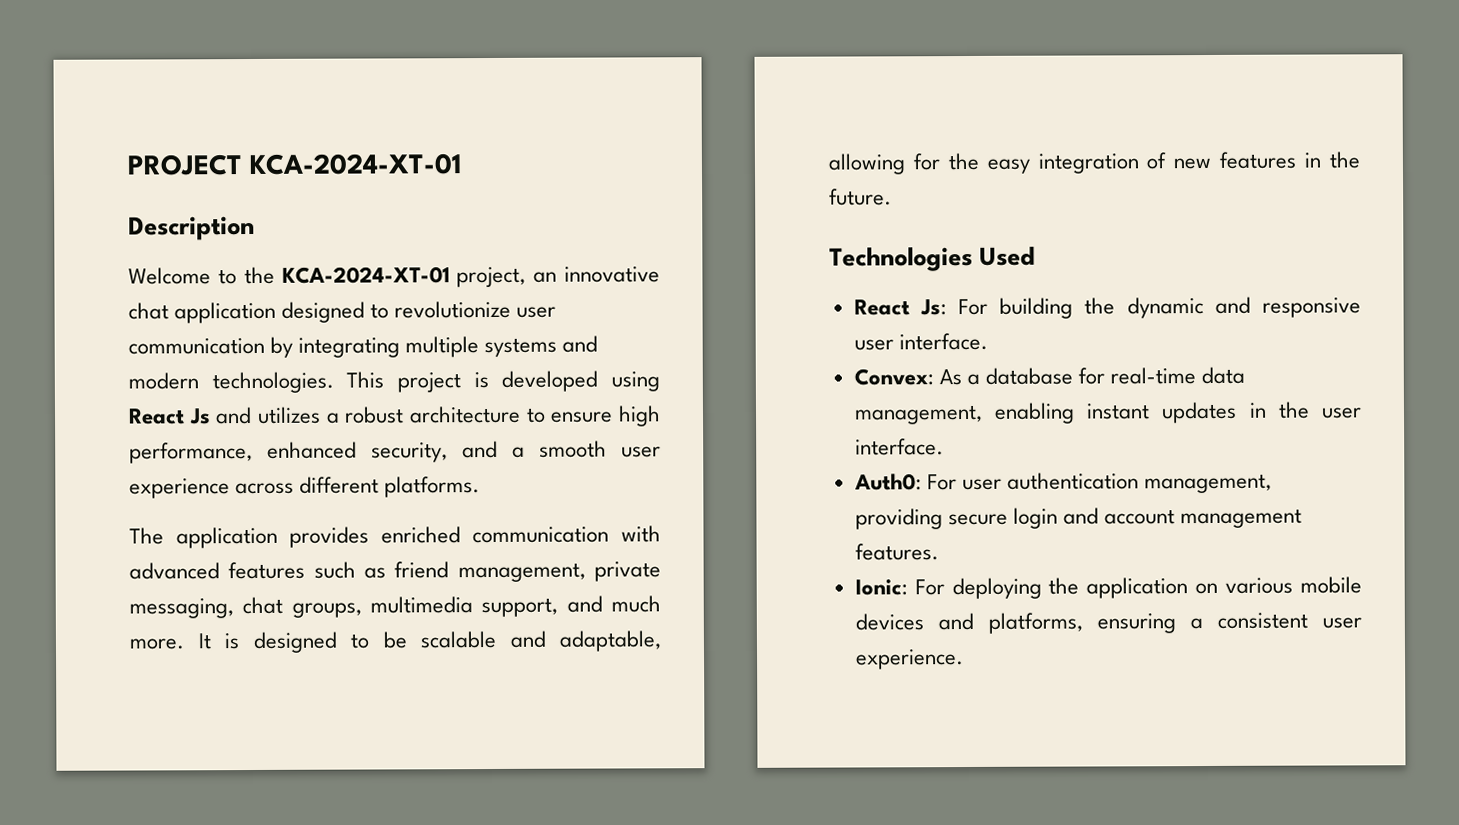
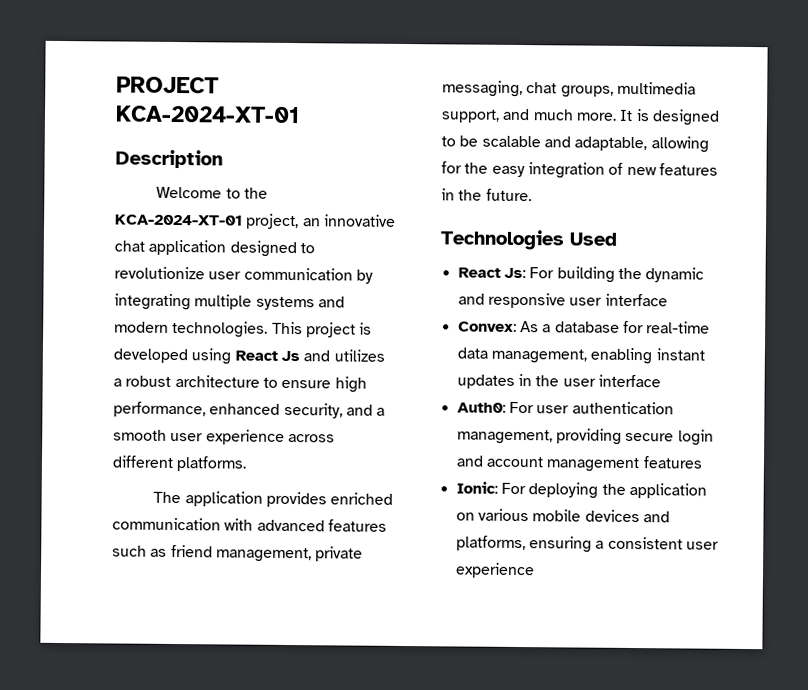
- React Js: For building the dynamic and responsive user interface.
+ React Js: For building the dynamic and responsive user interface
- Convex: As a database for real-time data management, enabling instant updates in the user interface.
+ Convex: As a database for real-time data management, enabling instant updates in the user interface
- Auth0: For user authentication management, providing secure login and account management features.
+ Auth0: For user authentication management, providing secure login and account management features
- Ionic: For deploying the application on various mobile devices and platforms, ensuring a consistent user experience.
+ Ionic: For deploying the application on various mobile devices and platforms, ensuring a consistent user experience

